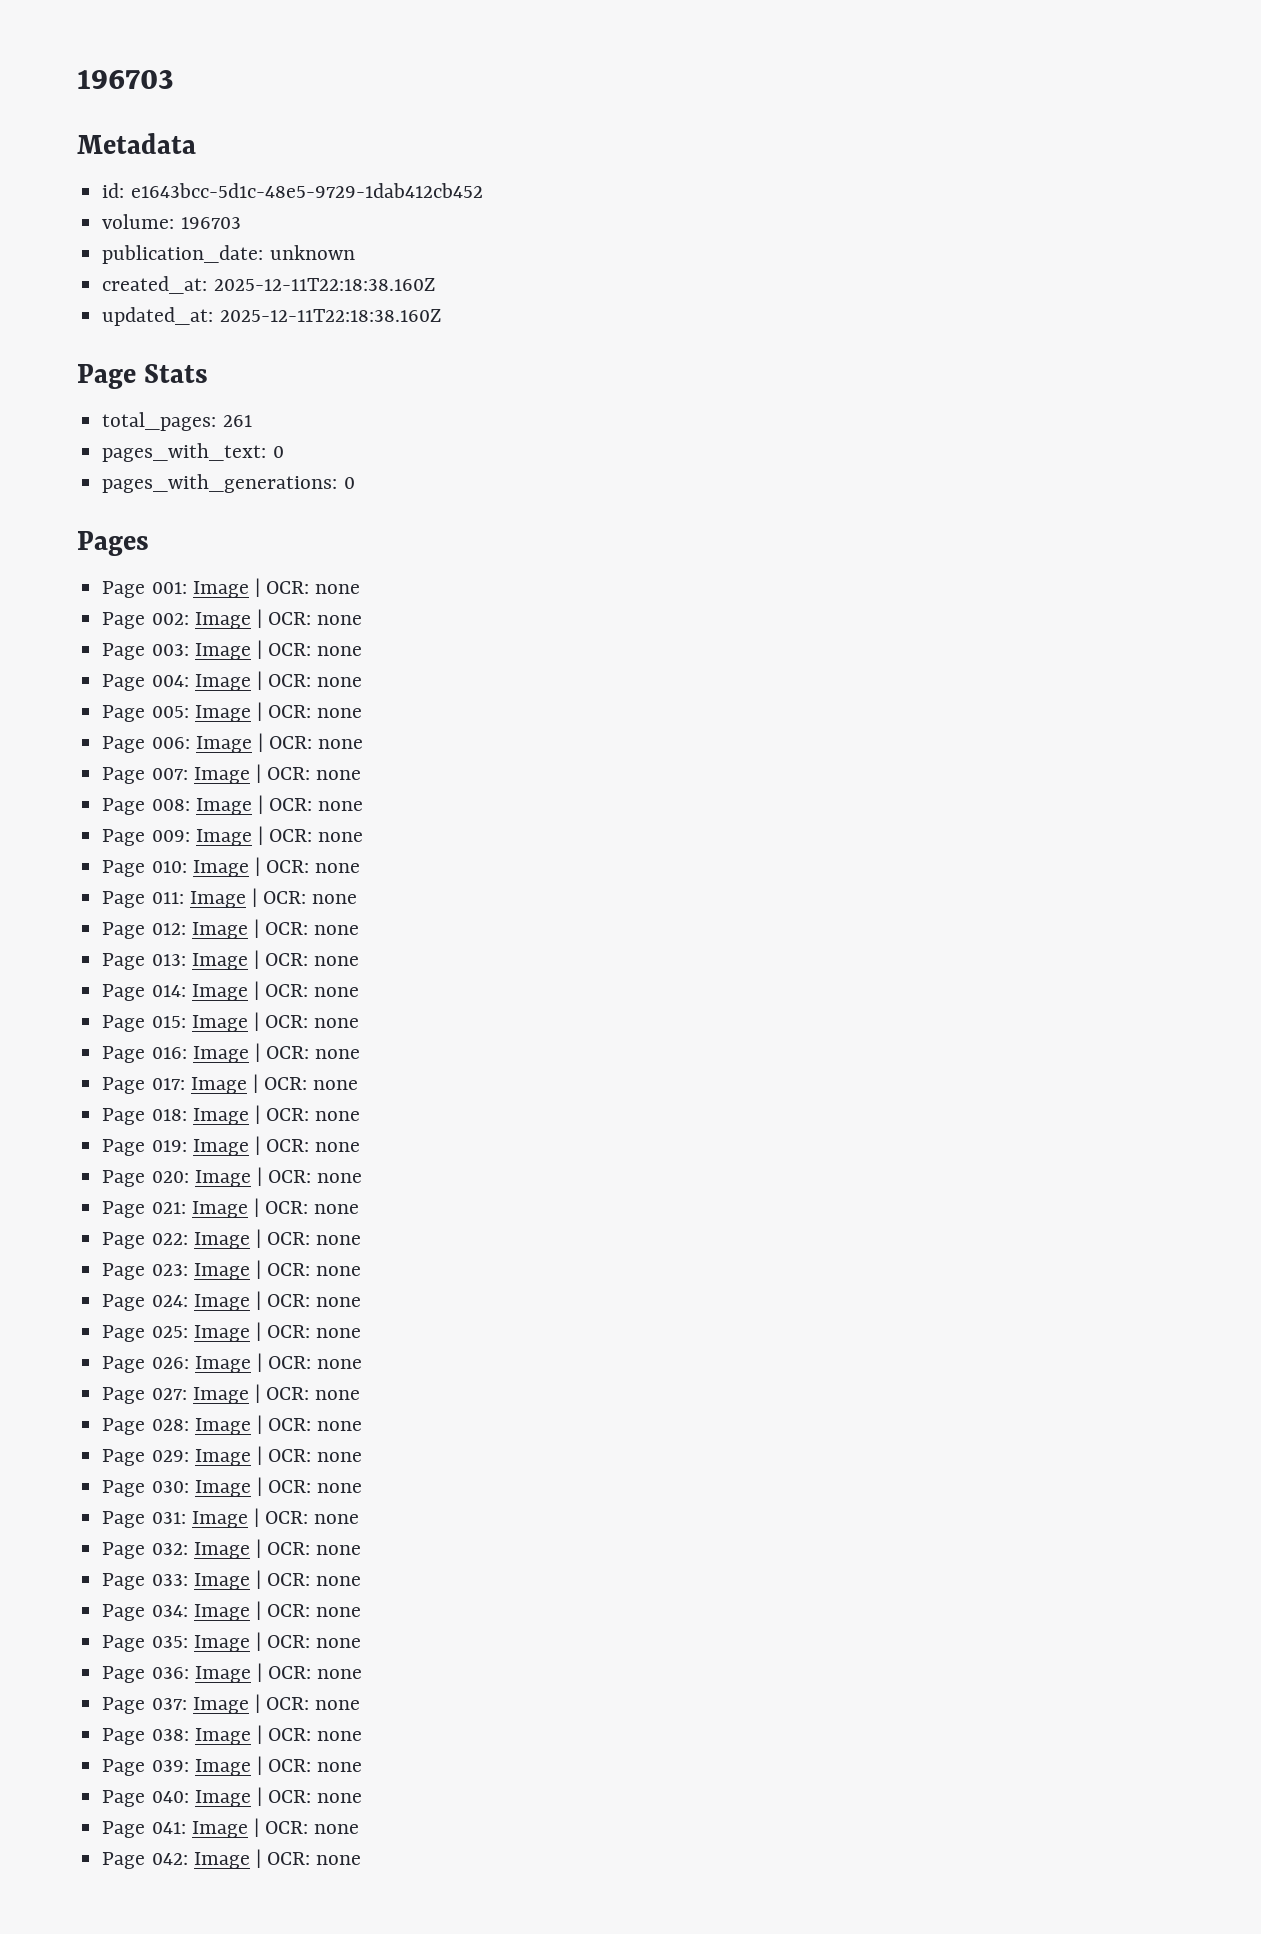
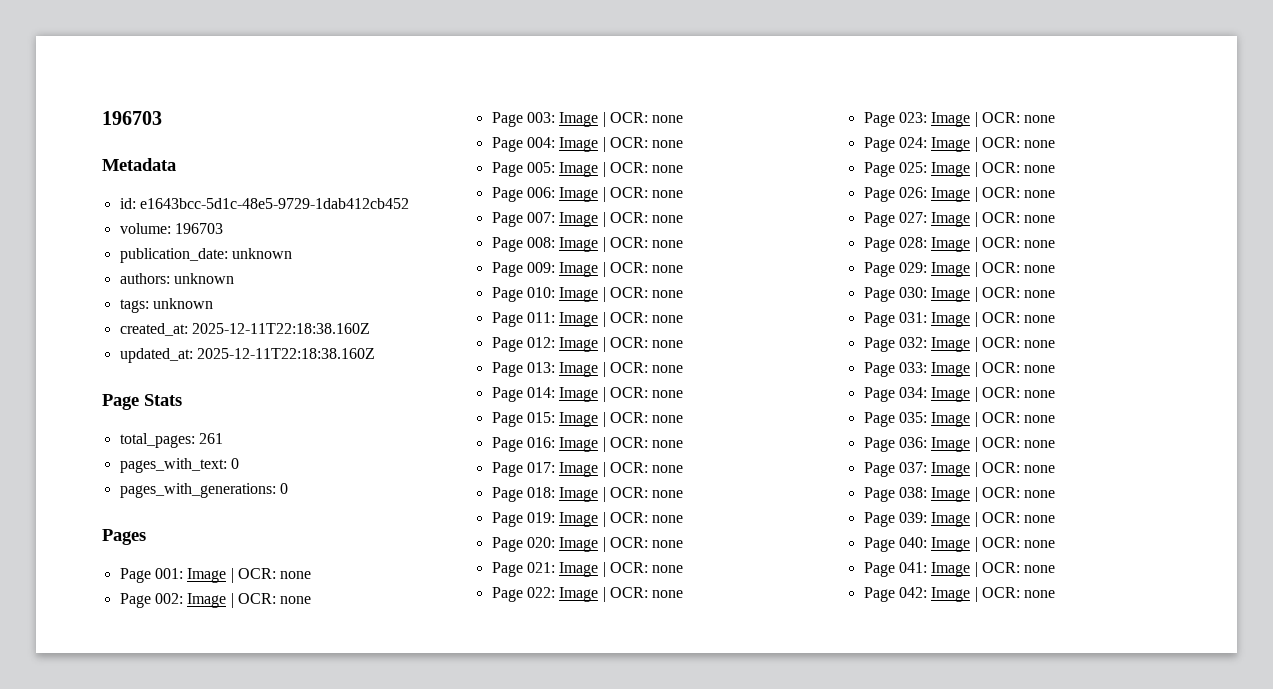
+ authors: unknown
+ tags: unknown

